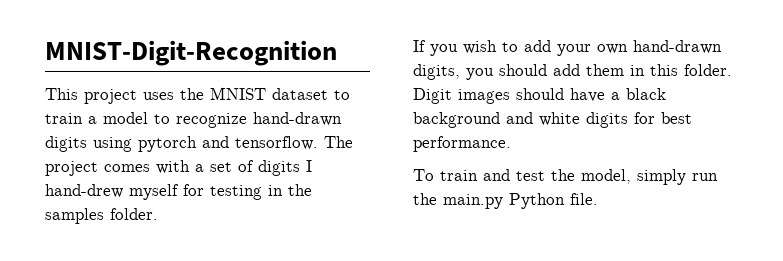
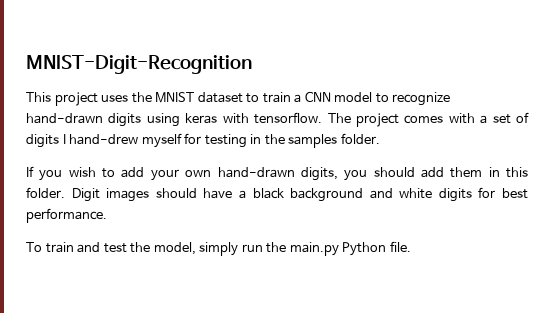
- This project uses the MNIST dataset to train a model to recognize hand-drawn digits using pytorch and tensorflow.
+ This project uses the MNIST dataset to train a CNN model to recognize hand-drawn digits using keras with tensorflow.

